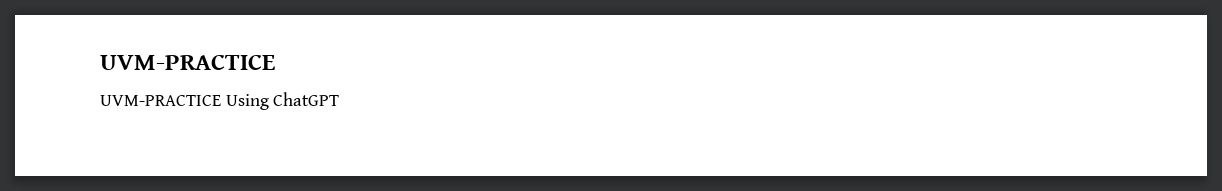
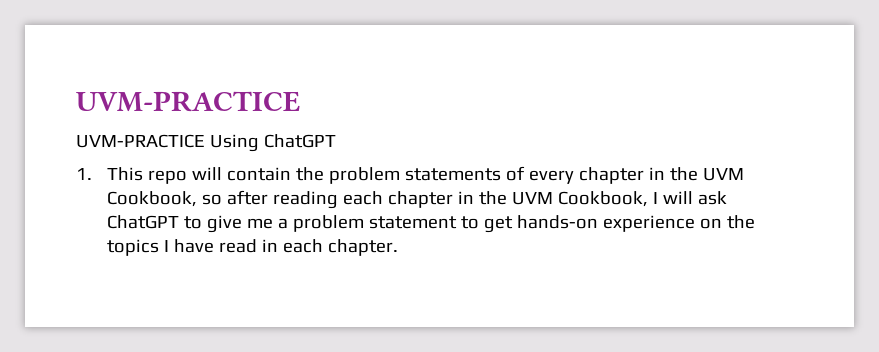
+ 1. This repo will contain the problem statements of every chapter in the UVM Cookbook, so after reading each chapter in the UVM Cookbook, I will ask ChatGPT to give me a problem statement to get hands-on experience on the topics I have read in each chapter.

